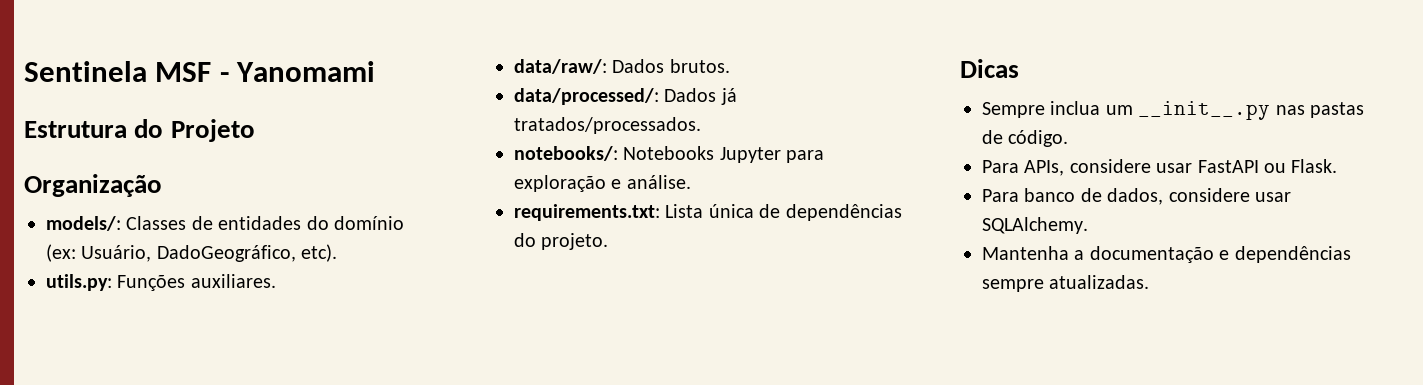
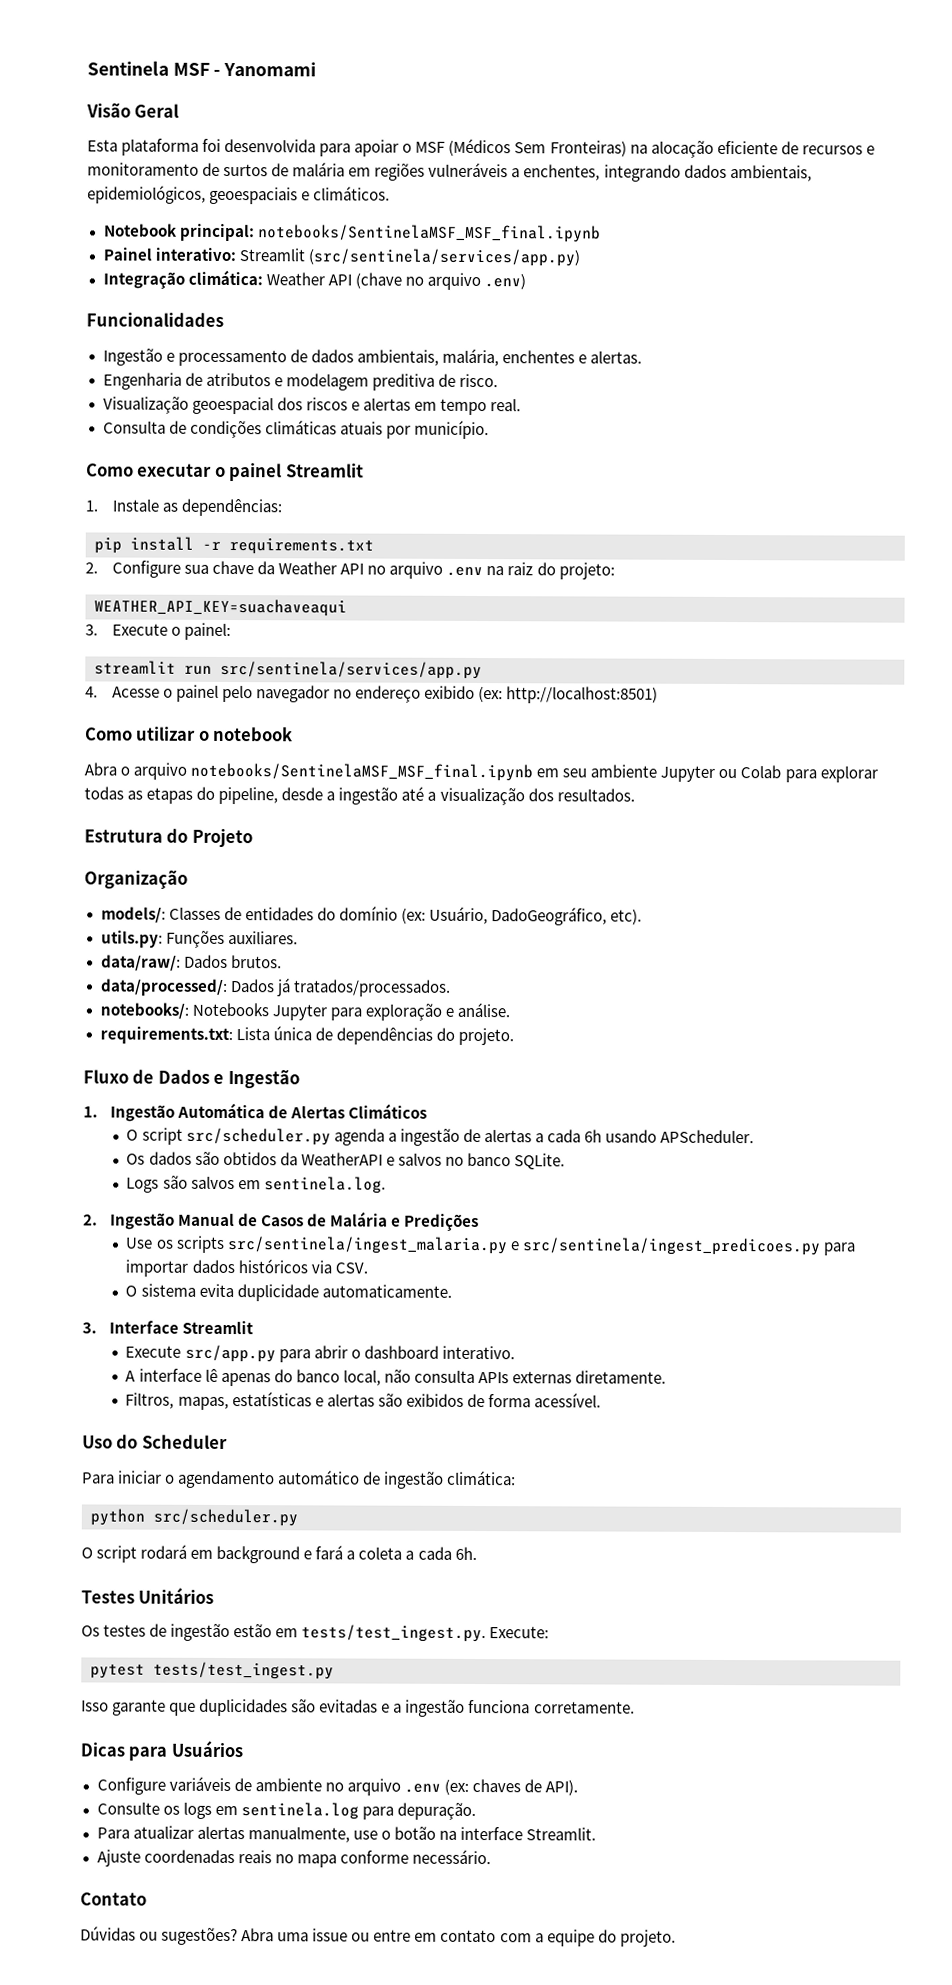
+ Visão Geral
+ Esta plataforma foi desenvolvida para apoiar o MSF (Médicos Sem Fronteiras) na alocação eficiente de recursos e monitoramento de surtos de malária em regiões vulneráveis a enchentes, integrando dados ambientais, epidemiológicos, geoespaciais e climáticos.
+ Notebook principal: notebooks/SentinelaMSF_MSF_final.ipynb
+ Painel interativo: Streamlit (src/sentinela/services/app.py)
+ Integração climática: Weather API (chave no arquivo .env)
+ Funcionalidades
+ Ingestão e processamento de dados ambientais, malária, enchentes e alertas.
+ Engenharia de atributos e modelagem preditiva de risco.
+ Visualização geoespacial dos riscos e alertas em tempo real.
+ Consulta de condições climáticas atuais por município.
+ Como executar o painel Streamlit
+ 1. Instale as dependências:
+ pip install -r requirements.txt
+ 2. Configure sua chave da Weather API no arquivo .env na raiz do projeto:
+ WEATHER_API_KEY=suachaveaqui
+ 3. Execute o painel:
+ streamlit run src/sentinela/services/app.py
+ 4. Acesse o painel pelo navegador no endereço exibido (ex: http://localhost:8501)
+ Como utilizar o notebook
+ Abra o arquivo notebooks/SentinelaMSF_MSF_final.ipynb em seu ambiente Jupyter ou Colab para explorar todas as etapas do pipeline, desde a ingestão até a visualização dos resultados.
- Dicas
- Sempre inclua um __init__.py nas pastas de código.
- Para APIs, considere usar FastAPI ou Flask.
- Para banco de dados, considere usar SQLAlchemy.
- Mantenha a documentação e dependências sempre atualizadas.
+ Fluxo de Dados e Ingestão
+ 1. Ingestão Automática de Alertas Climáticos
+ O script src/scheduler.py agenda a ingestão de alertas a cada 6h usando APScheduler.
+ Os dados são obtidos da WeatherAPI e salvos no banco SQLite.
+ Logs são salvos em sentinela.log.
+ 2. Ingestão Manual de Casos de Malária e Predições
+ Use os scripts src/sentinela/ingest_malaria.py e src/sentinela/ingest_predicoes.py para importar dados históricos via CSV.
+ O sistema evita duplicidade automaticamente.
+ 3. Interface Streamlit
+ Execute src/app.py para abrir o dashboard interativo.
+ A interface lê apenas do banco local, não consulta APIs externas diretamente.
+ Filtros, mapas, estatísticas e alertas são exibidos de forma acessível.
+ Uso do Scheduler
+ Para iniciar o agendamento automático de ingestão climática:
+ python src/scheduler.py
+ O script rodará em background e fará a coleta a cada 6h.
+ Testes Unitários
+ Os testes de ingestão estão em tests/test_ingest.py. Execute:
+ pytest tests/test_ingest.py
+ Isso garante que duplicidades são evitadas e a ingestão funciona corretamente.
+ Dicas para Usuários
+ Configure variáveis de ambiente no arquivo .env (ex: chaves de API).
+ Consulte os logs em sentinela.log para depuração.
+ Para atualizar alertas manualmente, use o botão na interface Streamlit.
+ Ajuste coordenadas reais no mapa conforme necessário.
+ Contato
+ Dúvidas ou sugestões? Abra uma issue ou entre em contato com a equipe do projeto.

